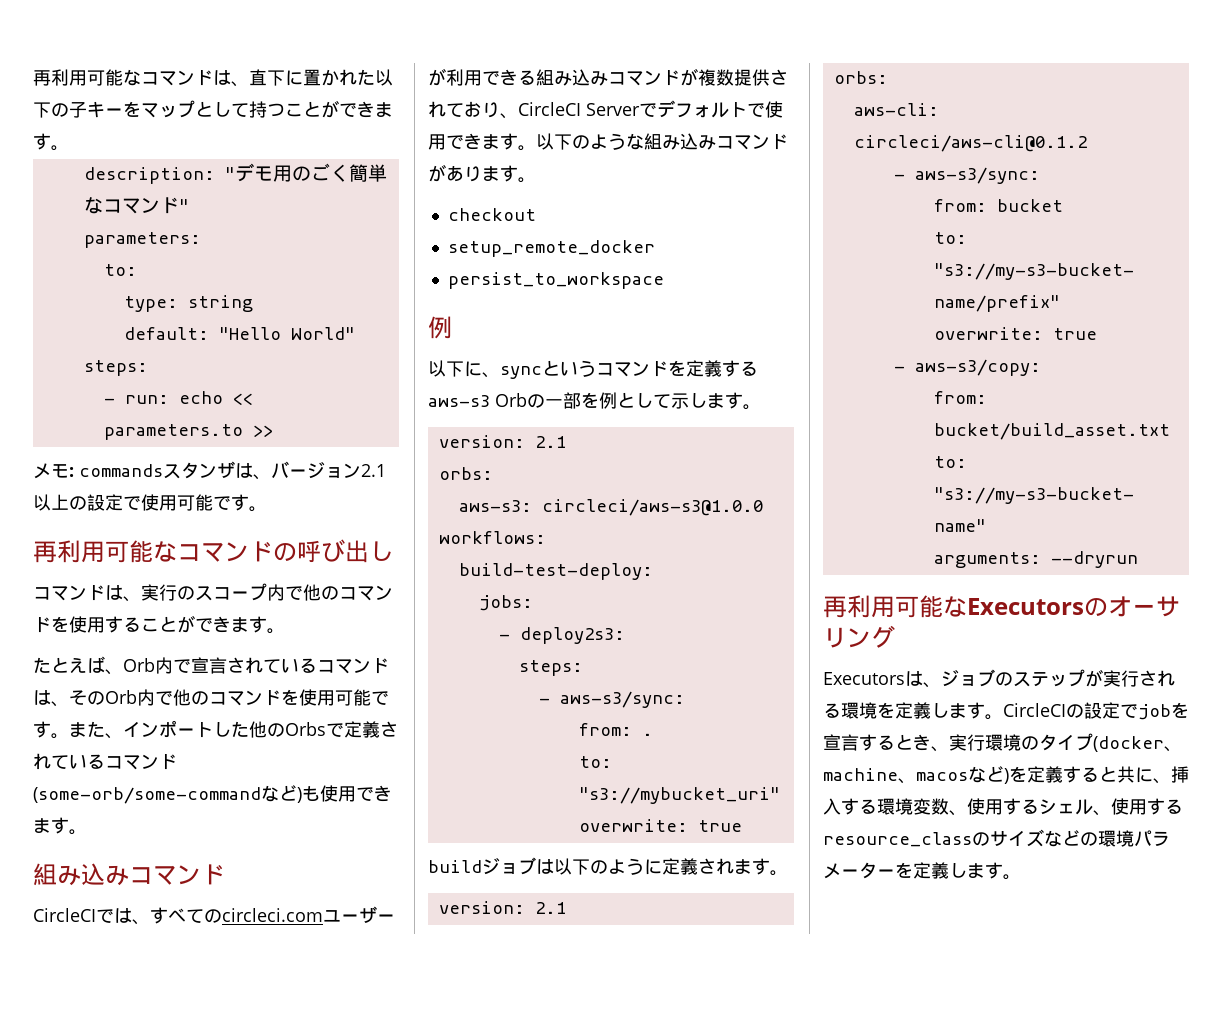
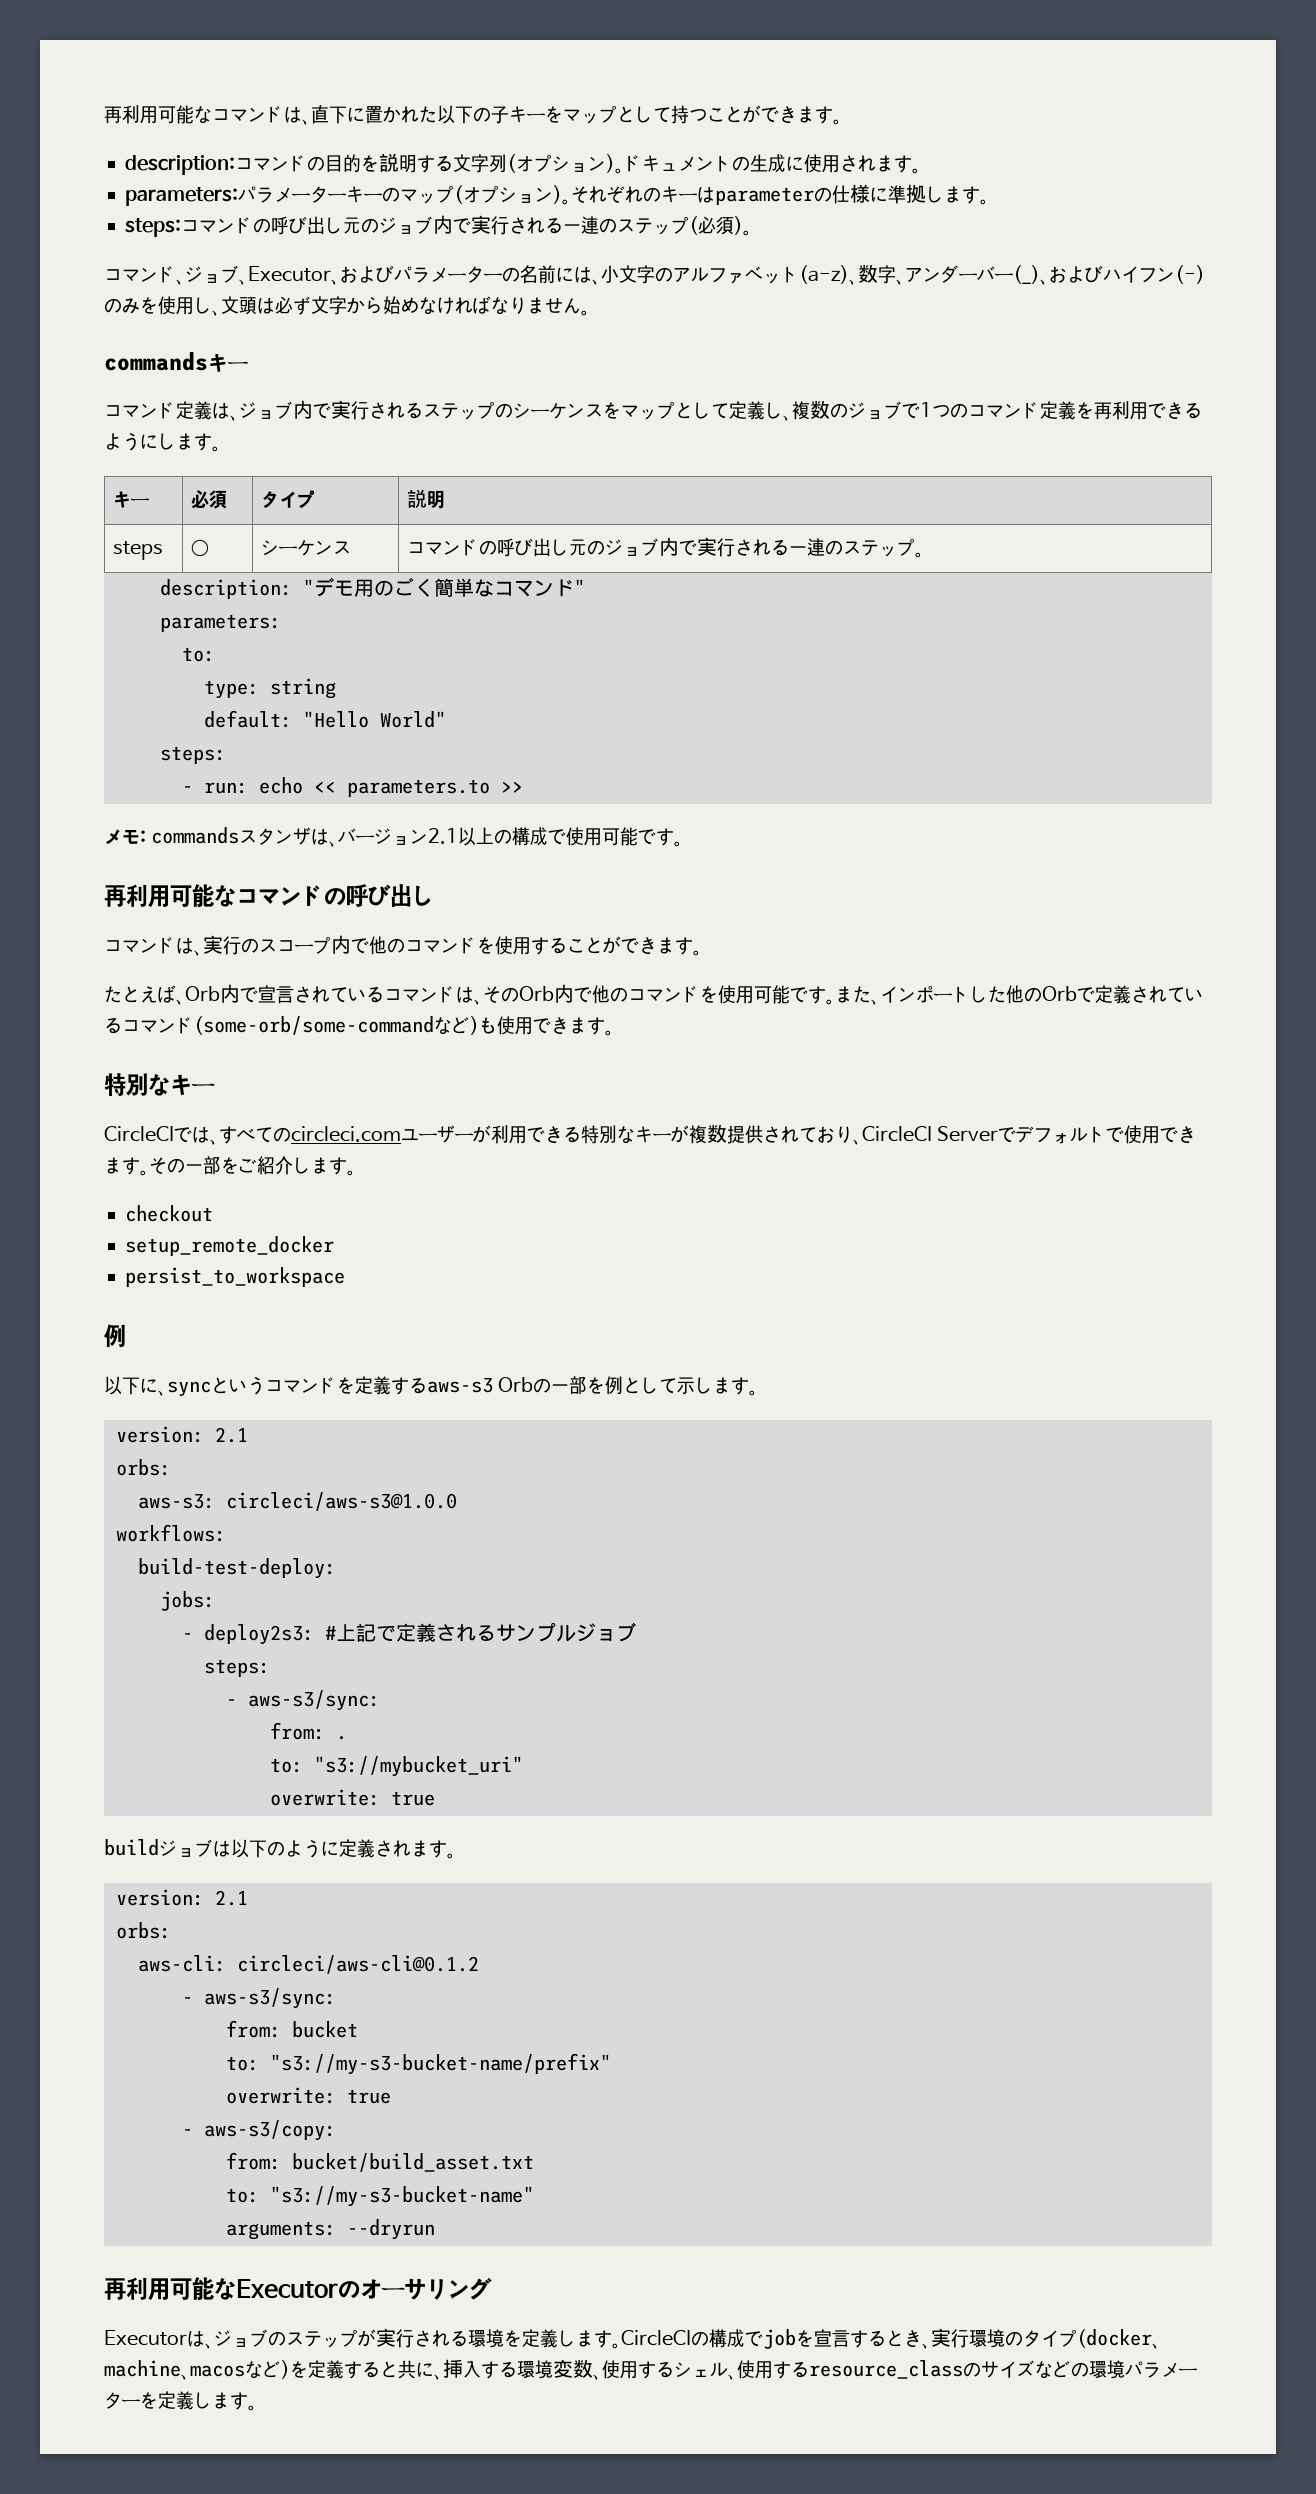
+ description:コマンドの目的を説明する文字列(オプション)。ドキュメントの生成に使用されます。
+ parameters:パラメーターキーのマップ(オプション)。それぞれのキーはparameterの仕様に準拠します。
+ steps:コマンドの呼び出し元のジョブ内で実行される一連のステップ(必須)。
+ コマンド、ジョブ、Executor、およびパラメーターの名前には、小文字のアルファベット(a-z)、数字、アンダーバー(_)、およびハイフン(-)のみを使用し、文頭は必ず文字から始めなければなりません。
+ commandsキー
+ コマンド定義は、ジョブ内で実行されるステップのシーケンスをマップとして定義し、複数のジョブで1つのコマンド定義を再利用できるようにします。
+ キー | 必須 | タイプ | 説明
+ steps | ○ | シーケンス | コマンドの呼び出し元のジョブ内で実行される一連のステップ。
- メモ: commandsスタンザは、バージョン2.1以上の設定で使用可能です。
+ メモ: commandsスタンザは、バージョン2.1以上の構成で使用可能です。
- また、インポートした他のOrbsで定義されているコマンド(some-orb/some-commandなど)も使用できます。
- 組み込みコマンド
+ また、インポートした他のOrbで定義されているコマンド(some-orb/some-commandなど)も使用できます。
+ 特別なキー
- CircleCIでは、すべてのcircleci.comユーザーが利用できる組み込みコマンドが複数提供されており、CircleCI Serverでデフォルトで使用できます。
+ CircleCIでは、すべてのcircleci.comユーザーが利用できる特別なキーが複数提供されており、CircleCI Serverでデフォルトで使用できます。
- 以下のような組み込みコマンドがあります。
+ その一部をご紹介します。
- - deploy2s3:
+ - deploy2s3: #上記で定義されるサンプルジョブ
- 再利用可能なExecutorsのオーサリング
+ 再利用可能なExecutorのオーサリング
- Executorsは、ジョブのステップが実行される環境を定義します。
+ Executorは、ジョブのステップが実行される環境を定義します。
- CircleCIの設定でjobを宣言するとき、実行環境のタイプ(docker、machine、macosなど)を定義すると共に、挿入する環境変数、使用するシェル、使用するresource_classのサイズなどの環境パラメーターを定義します。
+ CircleCIの構成でjobを宣言するとき、実行環境のタイプ(docker、machine、macosなど)を定義すると共に、挿入する環境変数、使用するシェル、使用するresource_classのサイズなどの環境パラメーターを定義します。

